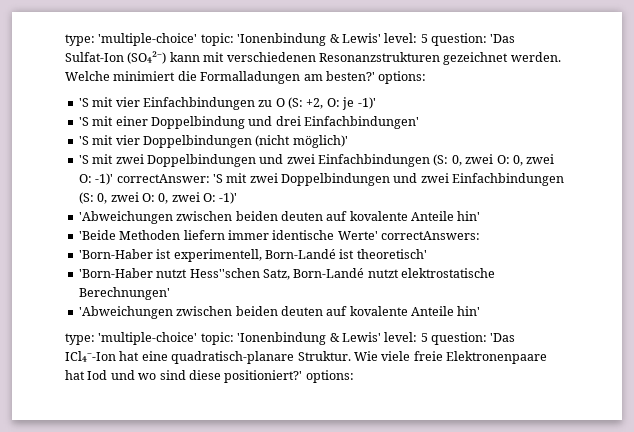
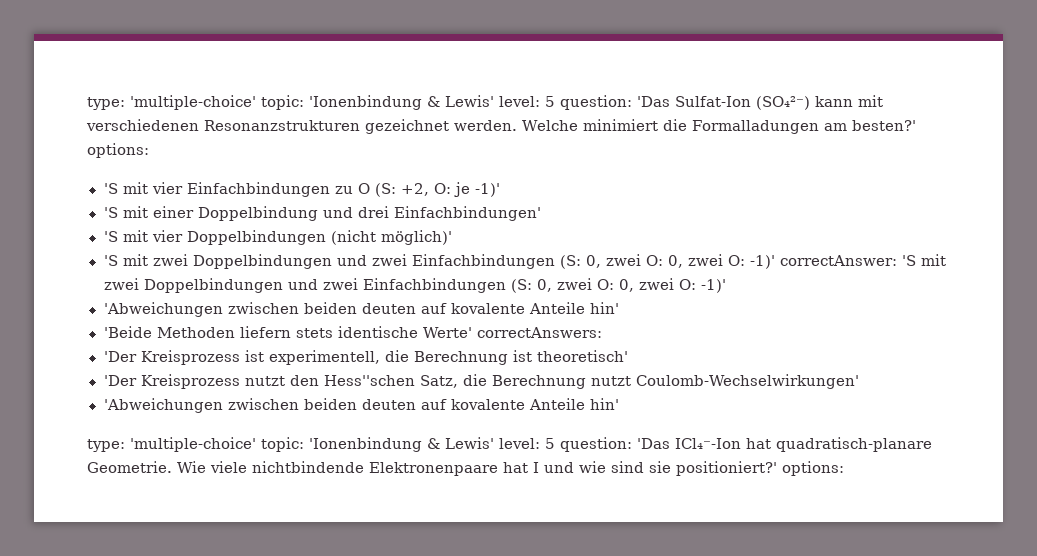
- 'Beide Methoden liefern immer identische Werte' correctAnswers:
+ 'Beide Methoden liefern stets identische Werte' correctAnswers:
- 'Born-Haber ist experimentell, Born-Landé ist theoretisch'
- 'Born-Haber nutzt Hess''schen Satz, Born-Landé nutzt elektrostatische Berechnungen'
+ 'Der Kreisprozess ist experimentell, die Berechnung ist theoretisch'
+ 'Der Kreisprozess nutzt den Hess''schen Satz, die Berechnung nutzt Coulomb-Wechselwirkungen'
- type: 'multiple-choice' topic: 'Ionenbindung & Lewis' level: 5 question: 'Das ICl₄⁻-Ion hat eine quadratisch-planare Struktur.
+ type: 'multiple-choice' topic: 'Ionenbindung & Lewis' level: 5 question: 'Das ICl₄⁻-Ion hat quadratisch-planare Geometrie.
- Wie viele freie Elektronenpaare hat Iod und wo sind diese positioniert?' options:
+ Wie viele nichtbindende Elektronenpaare hat I und wie sind sie positioniert?' options:

